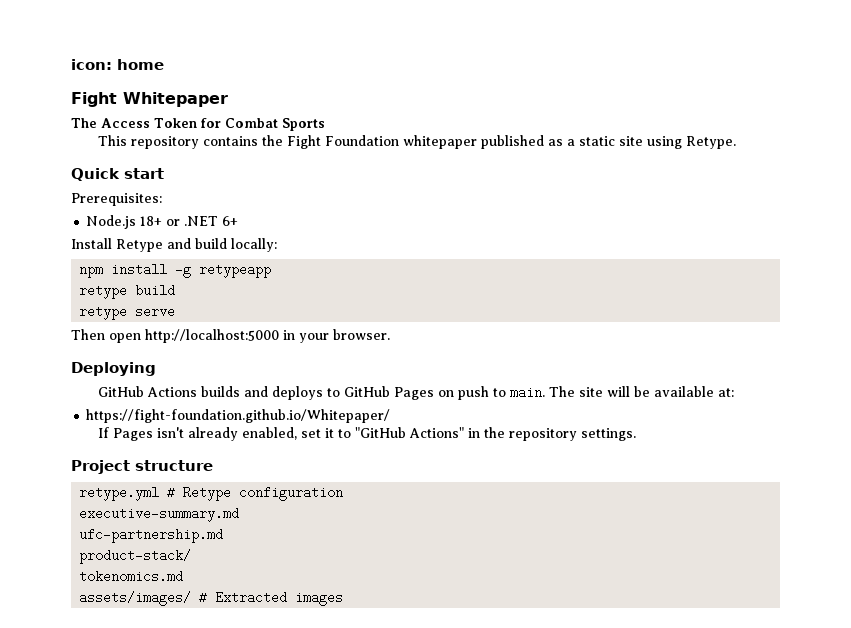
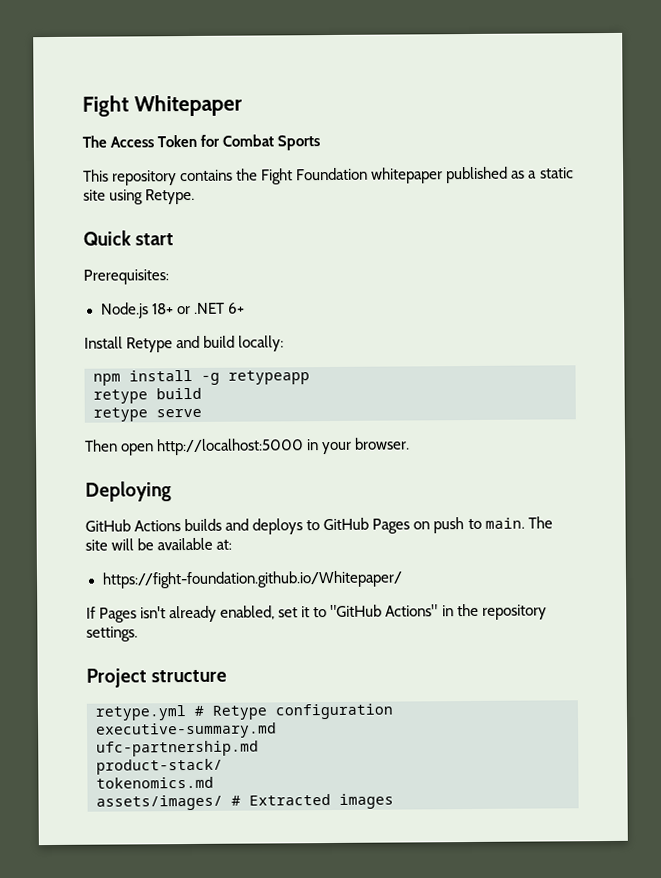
- icon: home

